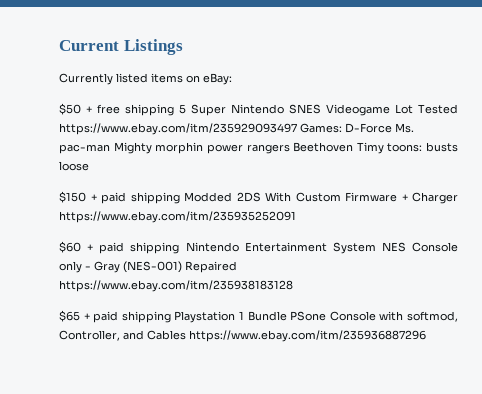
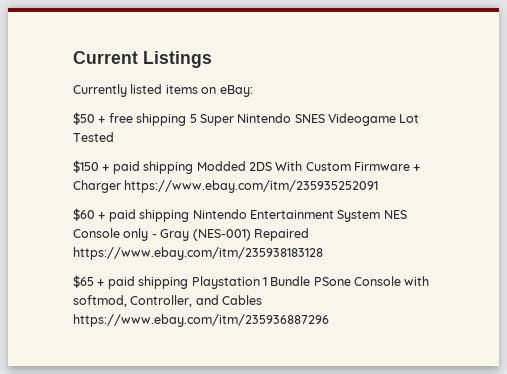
- $50 + free shipping 5 Super Nintendo SNES Videogame Lot Tested https://www.ebay.com/itm/235929093497 Games: D-Force Ms. pac-man Mighty morphin power rangers Beethoven Timy toons: busts loose
+ $50 + free shipping 5 Super Nintendo SNES Videogame Lot Tested

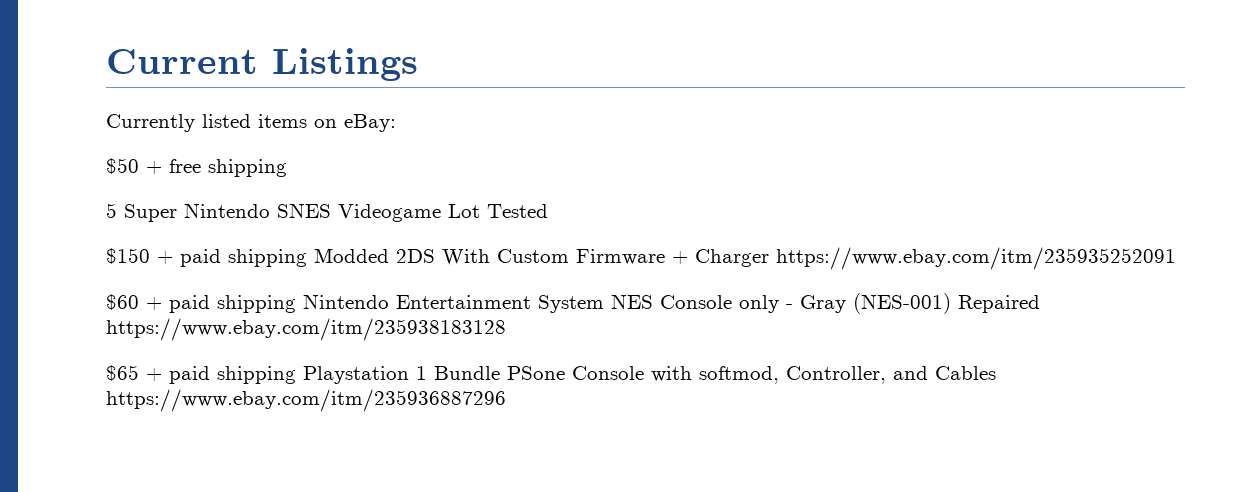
- $50 + free shipping 5 Super Nintendo SNES Videogame Lot Tested
+ $50 + free shipping
+ 5 Super Nintendo SNES Videogame Lot Tested

